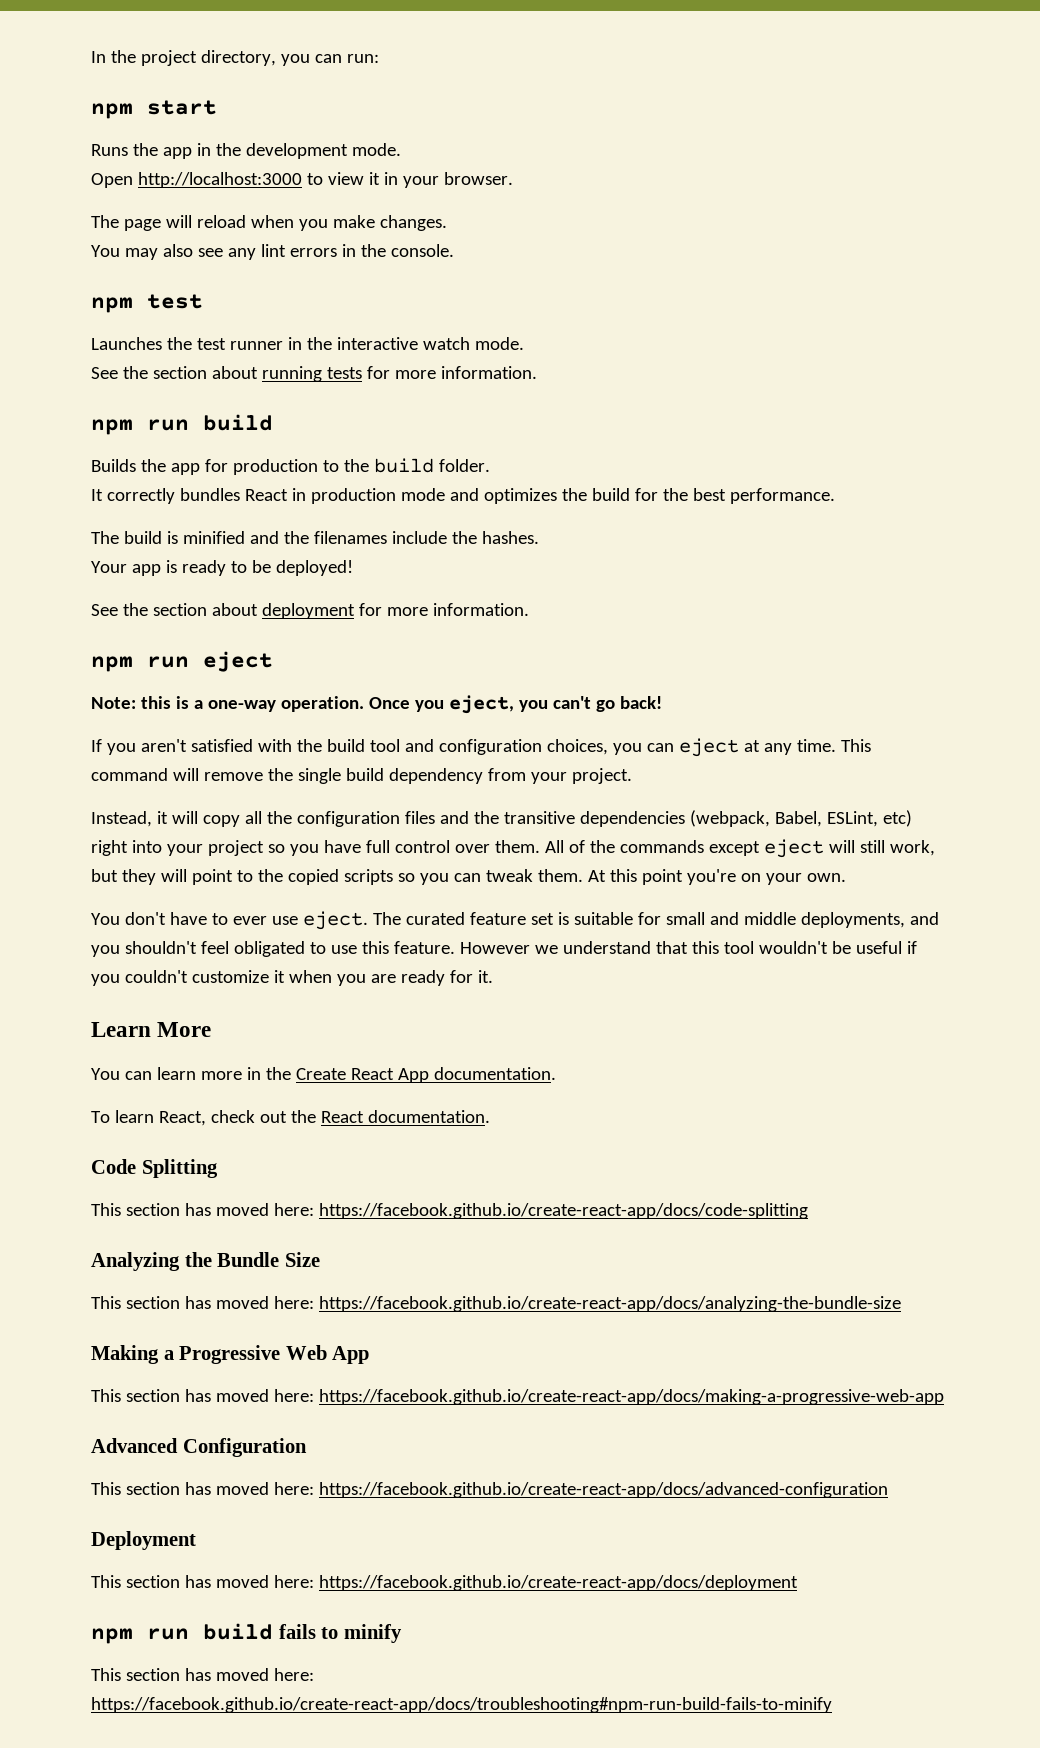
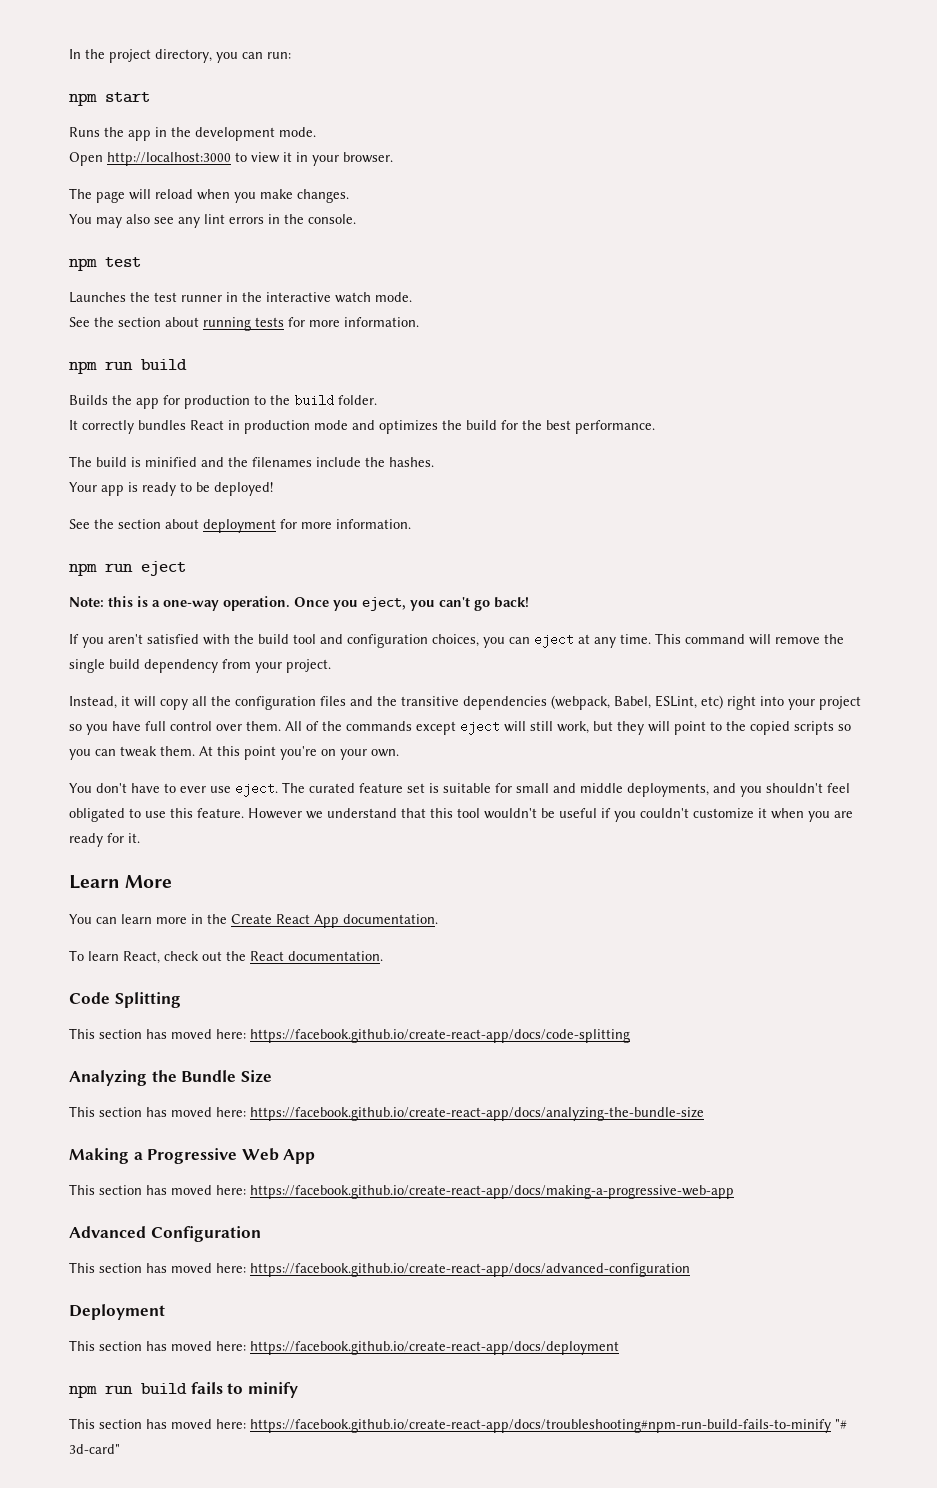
- This section has moved here: https://facebook.github.io/create-react-app/docs/troubleshooting#npm-run-build-fails-to-minify
+ This section has moved here: https://facebook.github.io/create-react-app/docs/troubleshooting#npm-run-build-fails-to-minify "# 3d-card"

